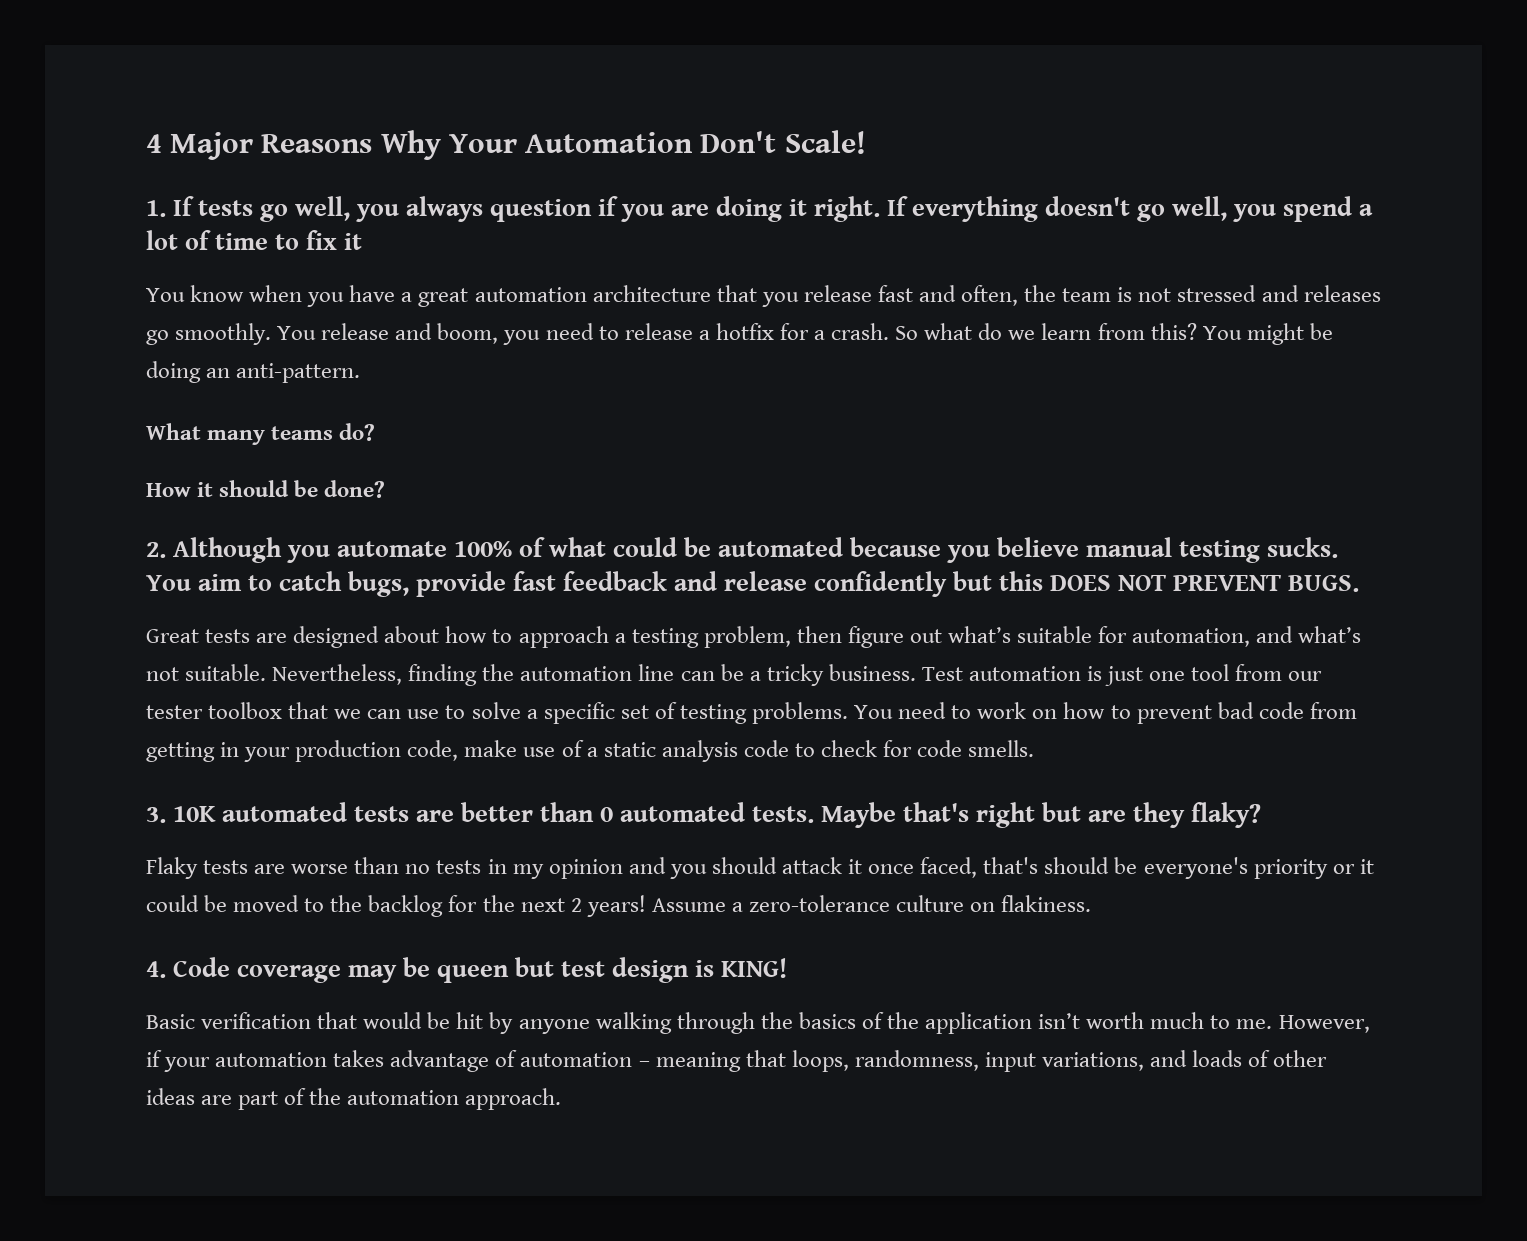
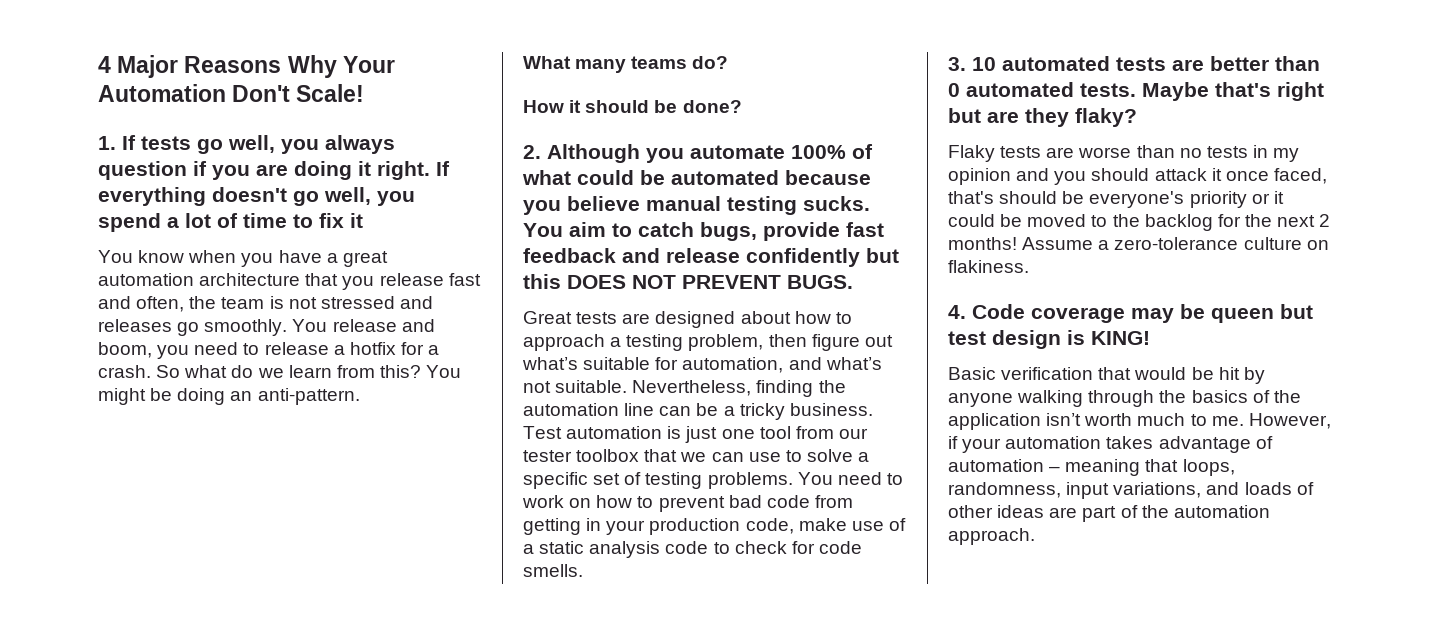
- 3. 10K automated tests are better than 0 automated tests.
+ 3. 10 automated tests are better than 0 automated tests.
- Flaky tests are worse than no tests in my opinion and you should attack it once faced, that's should be everyone's priority or it could be moved to the backlog for the next 2 years!
+ Flaky tests are worse than no tests in my opinion and you should attack it once faced, that's should be everyone's priority or it could be moved to the backlog for the next 2 months!

